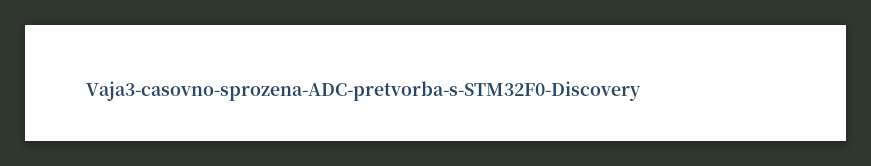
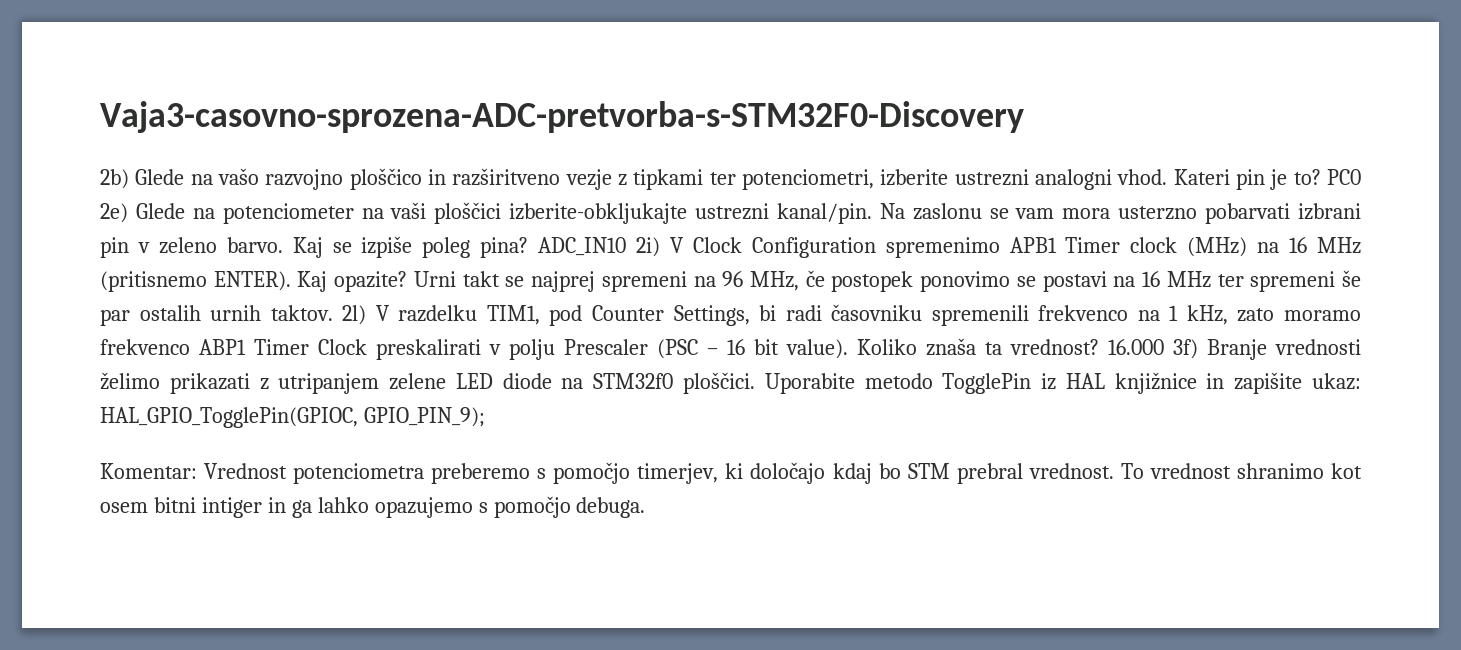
+ 2b) Glede na vašo razvojno ploščico in razširitveno vezje z tipkami ter potenciometri, izberite ustrezni analogni vhod. Kateri pin je to? PC0 2e) Glede na potenciometer na vaši ploščici izberite-obkljukajte ustrezni kanal/pin. Na zaslonu se vam mora usterzno pobarvati izbrani pin v zeleno barvo. Kaj se izpiše poleg pina? ADC_IN10 2i) V Clock Configuration spremenimo APB1 Timer clock (MHz) na 16 MHz (pritisnemo ENTER). Kaj opazite? Urni takt se najprej spremeni na 96 MHz, če postopek ponovimo se postavi na 16 MHz ter spremeni še par ostalih urnih taktov. 2l) V razdelku TIM1, pod Counter Settings, bi radi časovniku spremenili frekvenco na 1 kHz, zato moramo frekvenco ABP1 Timer Clock preskalirati v polju Prescaler (PSC – 16 bit value). Koliko znaša ta vrednost? 16.000 3f) Branje vrednosti želimo prikazati z utripanjem zelene LED diode na STM32f0 ploščici. Uporabite metodo TogglePin iz HAL knjižnice in zapišite ukaz: HAL_GPIO_TogglePin(GPIOC, GPIO_PIN_9);
+ Komentar: Vrednost potenciometra preberemo s pomočjo timerjev, ki določajo kdaj bo STM prebral vrednost. To vrednost shranimo kot osem bitni intiger in ga lahko opazujemo s pomočjo debuga.

